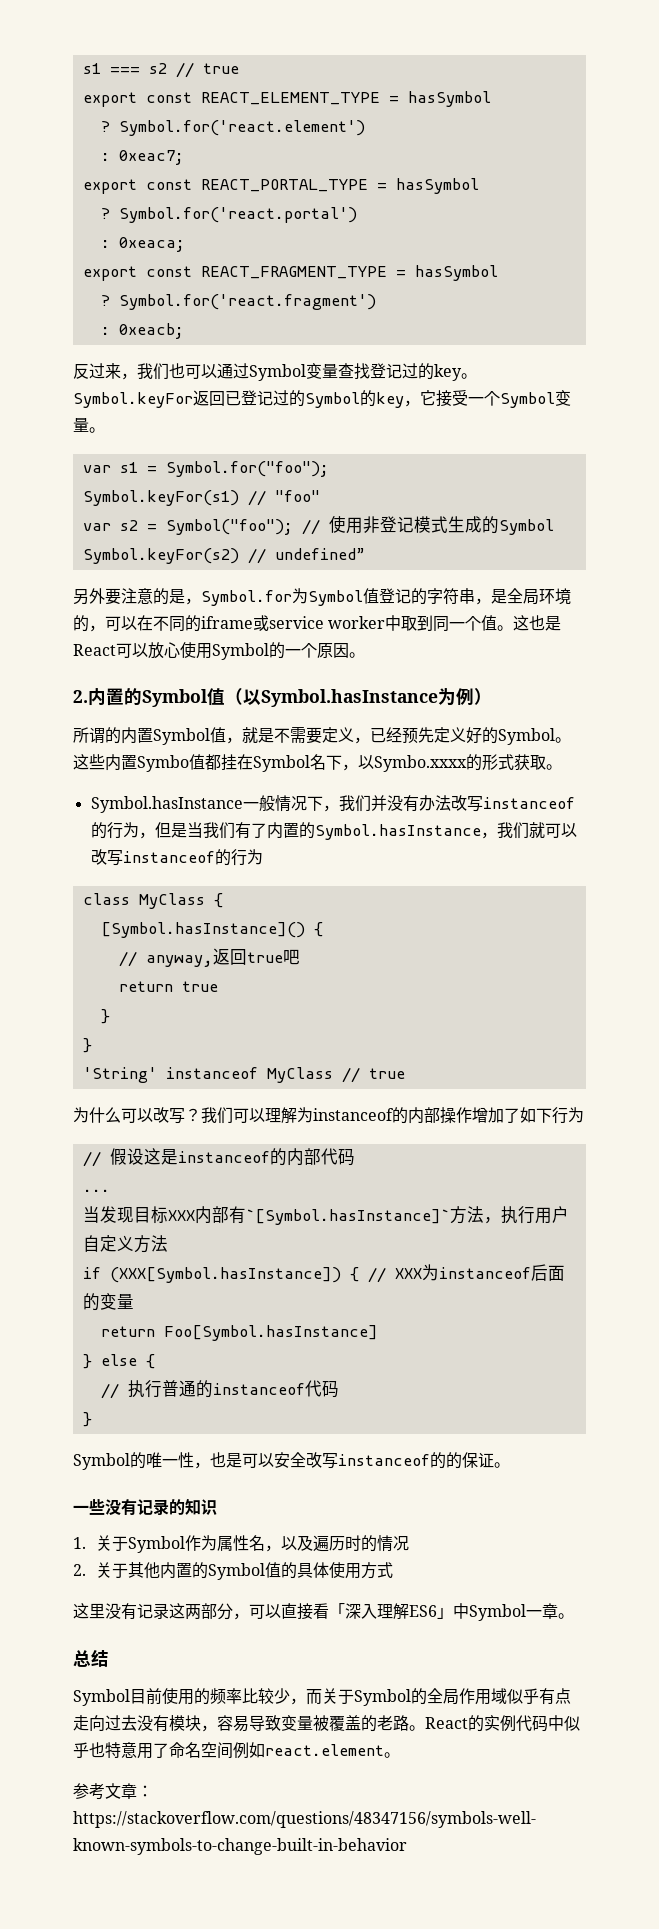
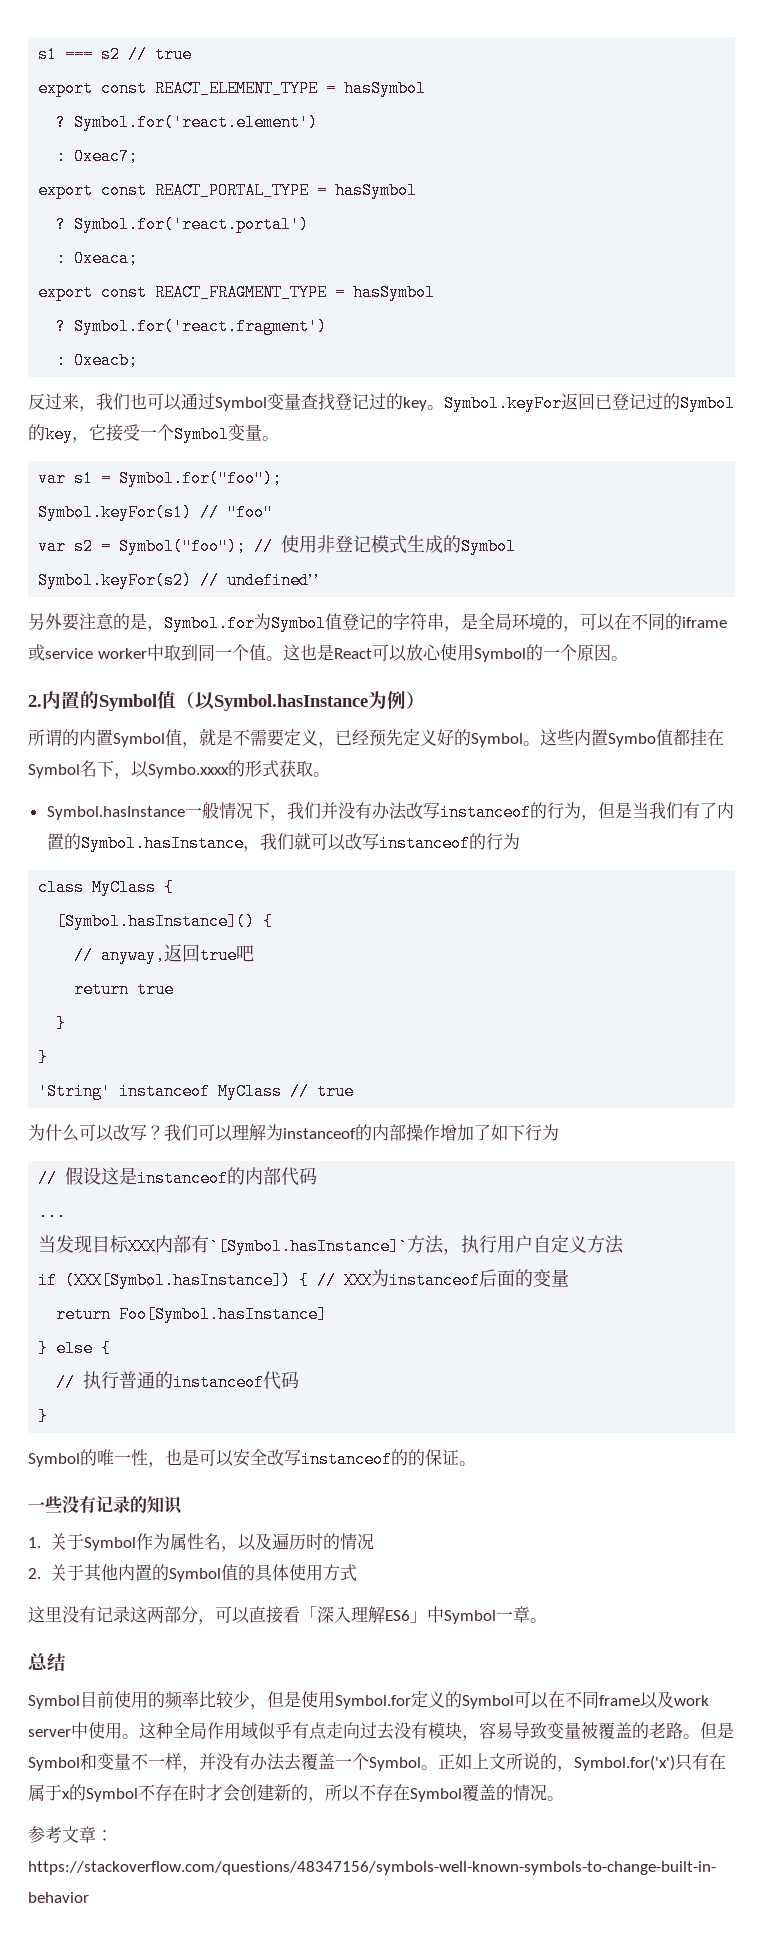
- Symbol目前使用的频率比较少，而关于Symbol的全局作用域似乎有点走向过去没有模块，容易导致变量被覆盖的老路。
+ Symbol目前使用的频率比较少，但是使用Symbol.for定义的Symbol可以在不同frame以及work server中使用。这种全局作用域似乎有点走向过去没有模块，容易导致变量被覆盖的老路。
- React的实例代码中似乎也特意用了命名空间例如react.element。
+ 但是Symbol和变量不一样，并没有办法去覆盖一个Symbol。正如上文所说的，Symbol.for('x')只有在属于x的Symbol不存在时才会创建新的，所以不存在Symbol覆盖的情况。

